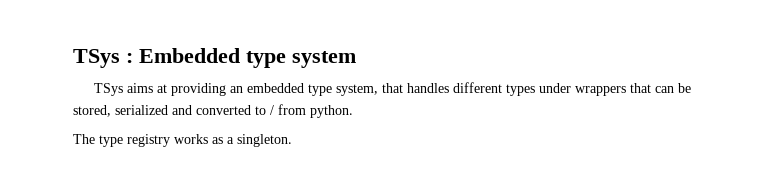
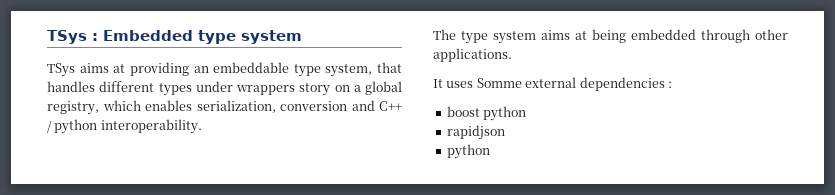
- TSys aims at providing an embedded type system, that handles different types under wrappers that can be stored, serialized and converted to / from python.
- The type registry works as a singleton.
+ TSys aims at providing an embeddable type system, that handles different types under wrappers story on a global registry, which enables serialization, conversion and C++ / python interoperability.
+ The type system aims at being embedded through other applications.
+ It uses Somme external dependencies :
+ boost python
+ rapidjson
+ python

